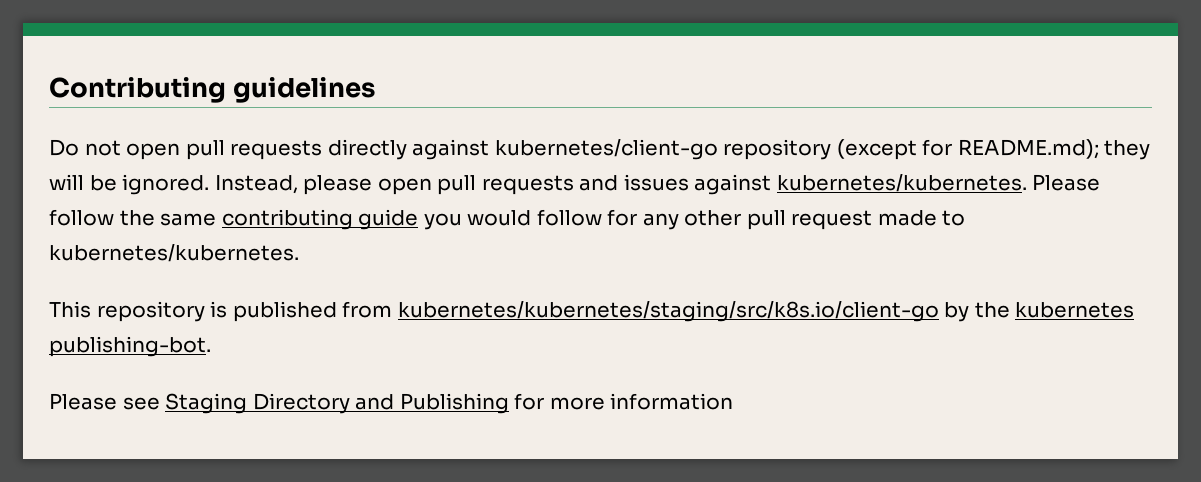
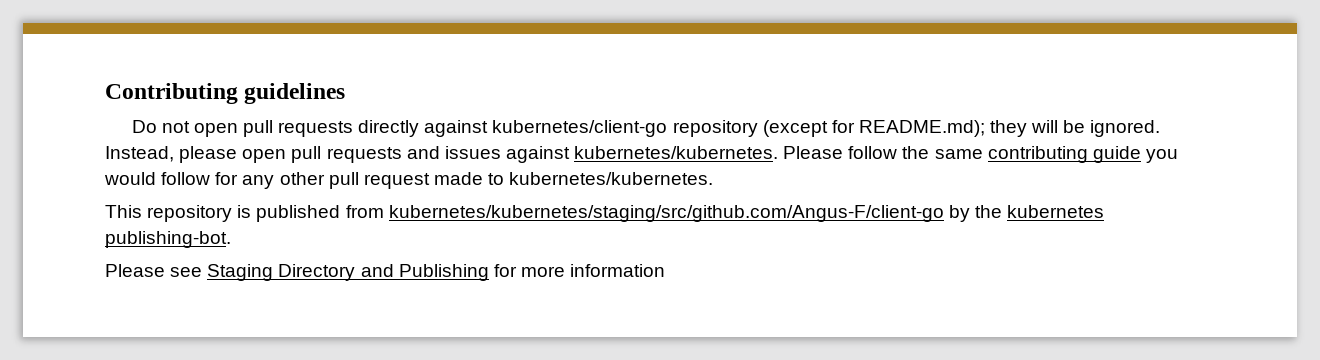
- This repository is published from kubernetes/kubernetes/staging/src/k8s.io/client-go by the kubernetes publishing-bot.
+ This repository is published from kubernetes/kubernetes/staging/src/github.com/Angus-F/client-go by the kubernetes publishing-bot.

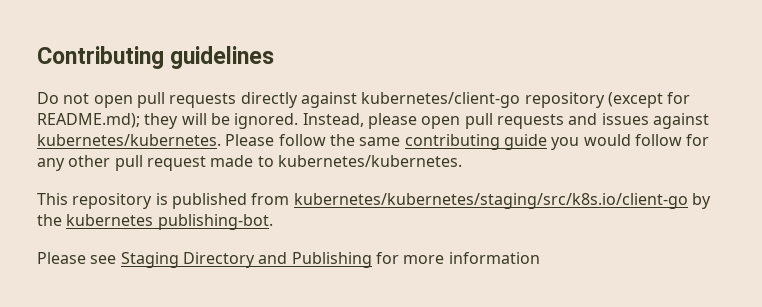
- This repository is published from kubernetes/kubernetes/staging/src/github.com/Angus-F/client-go by the kubernetes publishing-bot.
+ This repository is published from kubernetes/kubernetes/staging/src/k8s.io/client-go by the kubernetes publishing-bot.

